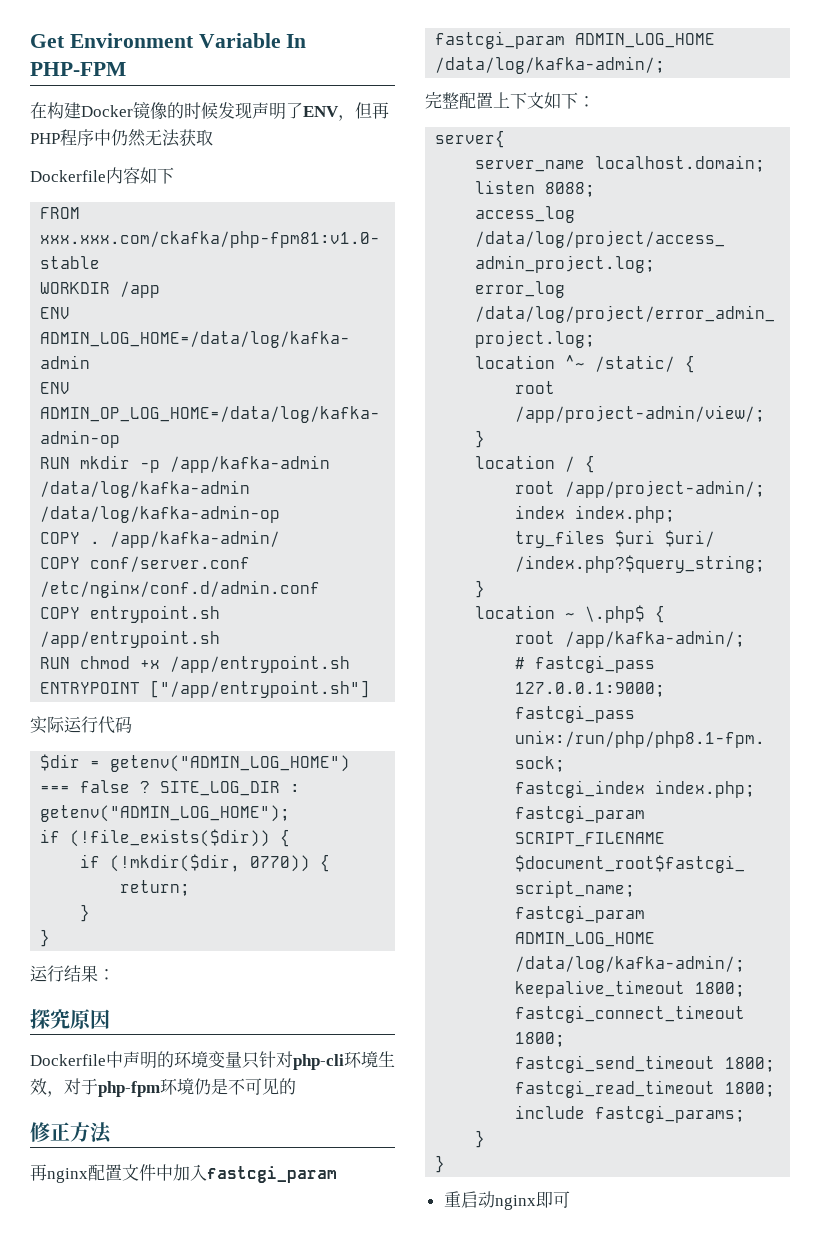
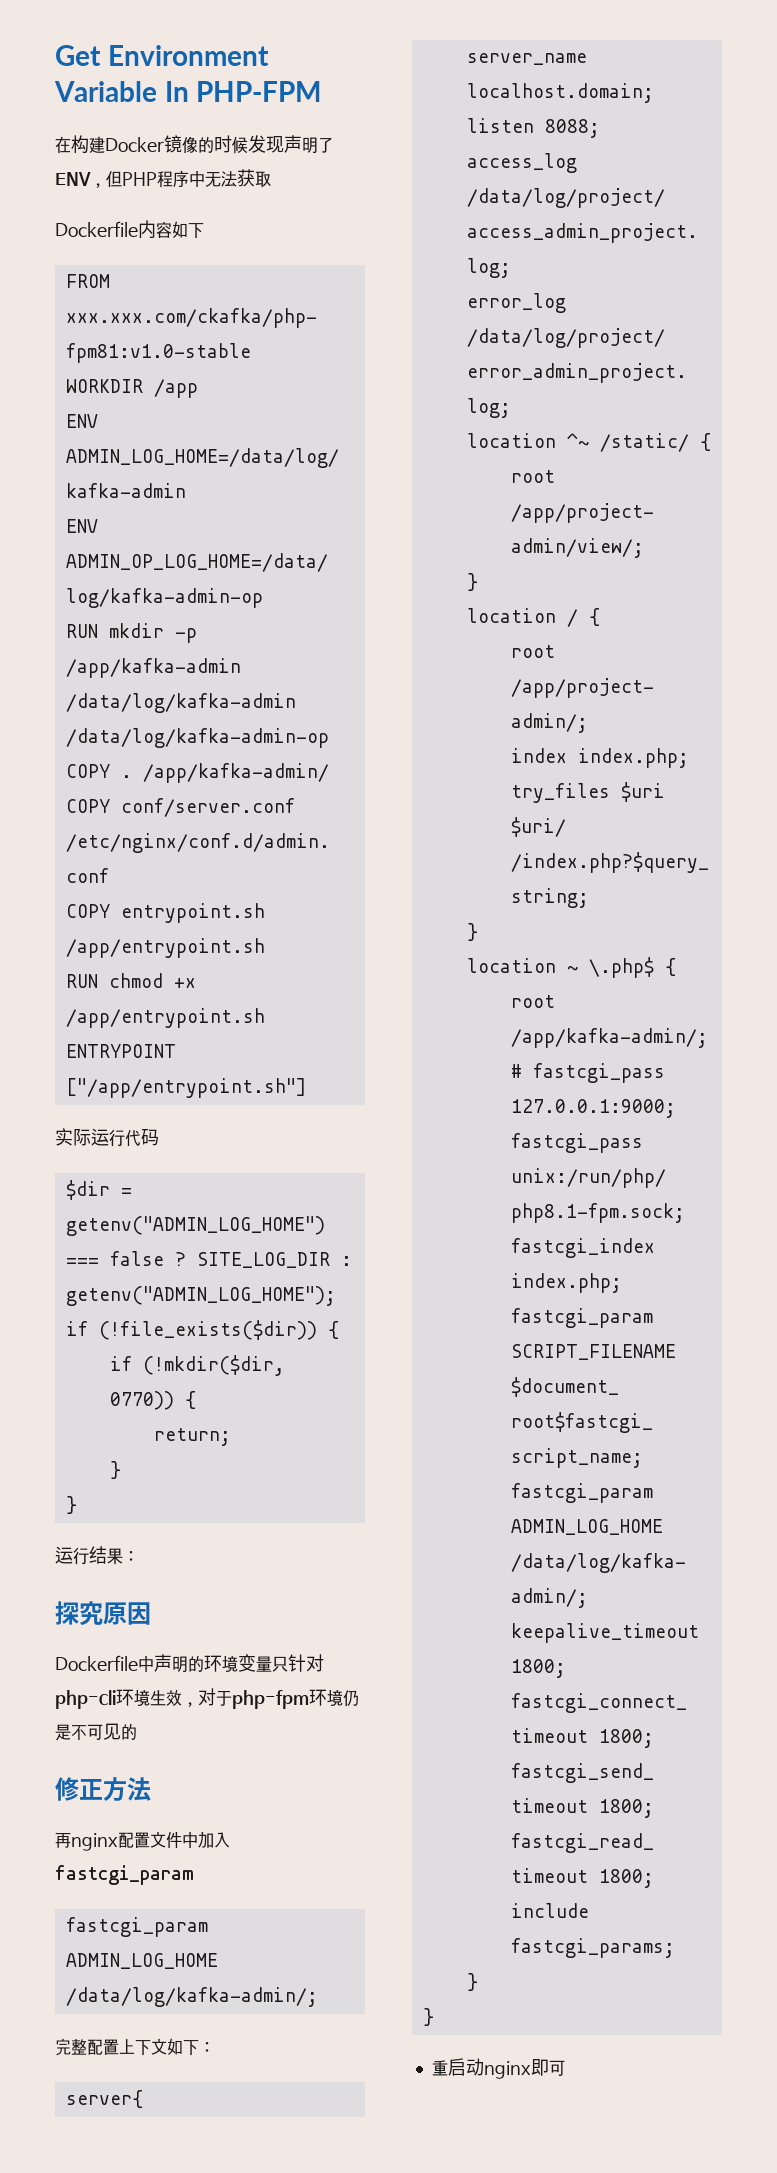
- 在构建Docker镜像的时候发现声明了ENV，但再PHP程序中仍然无法获取
+ 在构建Docker镜像的时候发现声明了ENV，但PHP程序中无法获取

